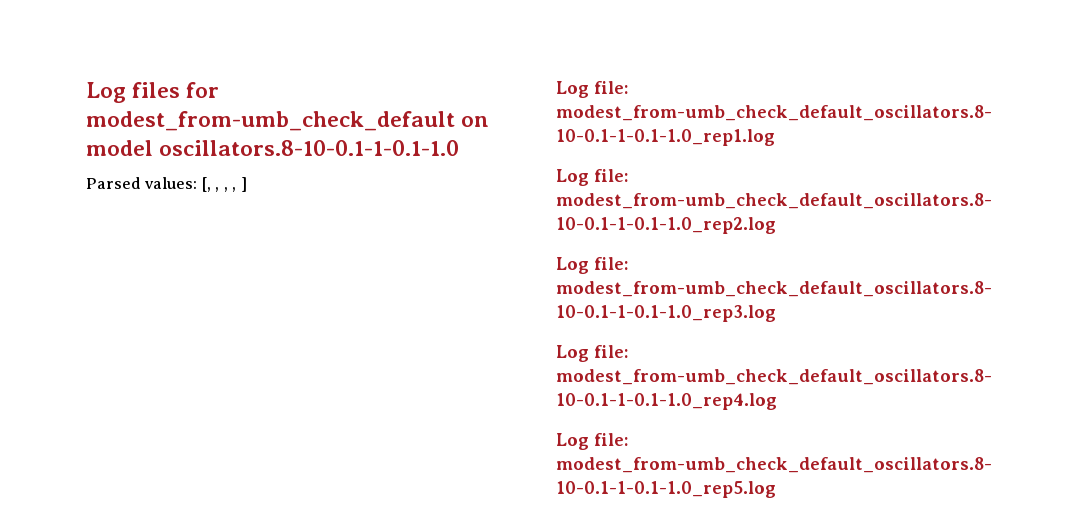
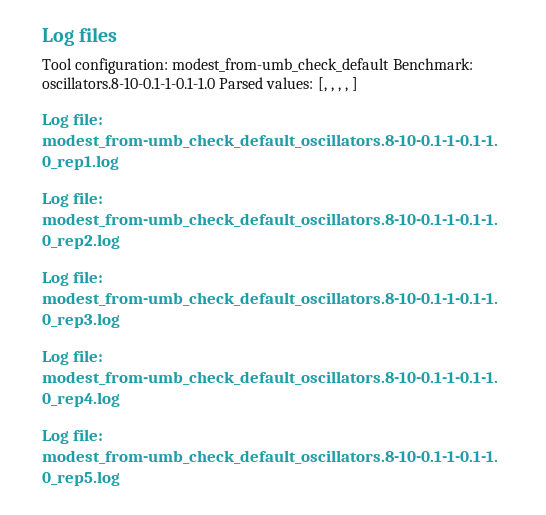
- Log files for modest_from-umb_check_default on model oscillators.8-10-0.1-1-0.1-1.0
- Parsed values: [, , , , ]
+ Log files
+ Tool configuration: modest_from-umb_check_default Benchmark: oscillators.8-10-0.1-1-0.1-1.0 Parsed values: [, , , , ]

